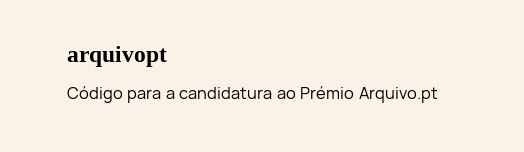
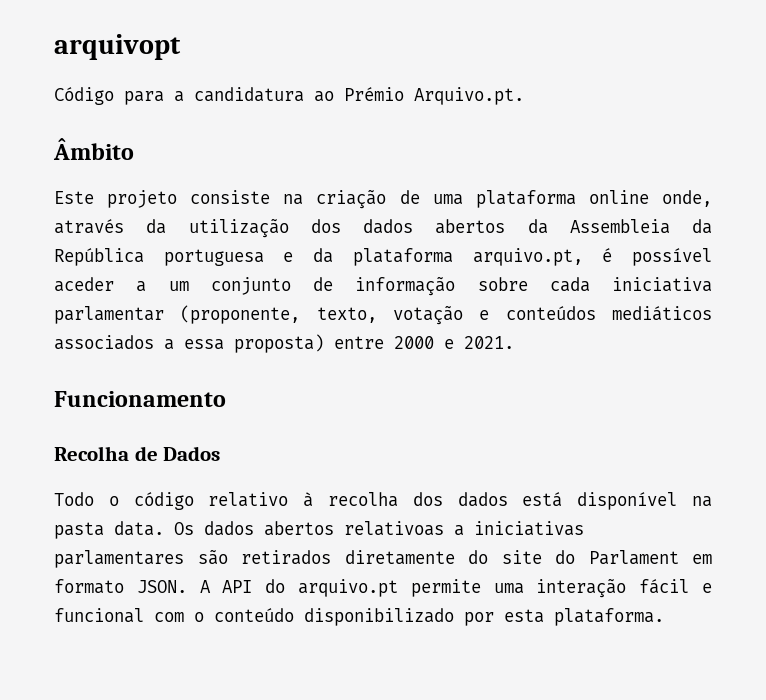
- Código para a candidatura ao Prémio Arquivo.pt
+ Código para a candidatura ao Prémio Arquivo.pt.
+ Âmbito
+ Este projeto consiste na criação de uma plataforma online onde, através da utilização dos dados abertos da Assembleia da República portuguesa e da plataforma arquivo.pt, é possível aceder a um conjunto de informação sobre cada iniciativa parlamentar (proponente, texto, votação e conteúdos mediáticos associados a essa proposta) entre 2000 e 2021.
+ Funcionamento
+ Recolha de Dados
+ Todo o código relativo à recolha dos dados está disponível na pasta data. Os dados abertos relativoas a iniciativas parlamentares são retirados diretamente do site do Parlament em formato JSON. A API do arquivo.pt permite uma interação fácil e funcional com o conteúdo disponibilizado por esta plataforma.

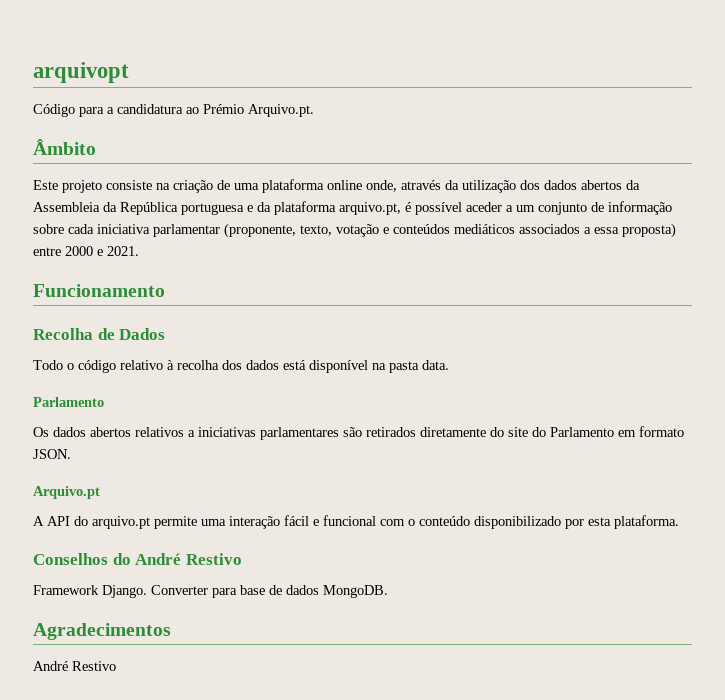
- Todo o código relativo à recolha dos dados está disponível na pasta data. Os dados abertos relativoas a iniciativas parlamentares são retirados diretamente do site do Parlament em formato JSON. A API do arquivo.pt permite uma interação fácil e funcional com o conteúdo disponibilizado por esta plataforma.
+ Todo o código relativo à recolha dos dados está disponível na pasta data.
+ Parlamento
+ Os dados abertos relativos a iniciativas parlamentares são retirados diretamente do site do Parlamento em formato JSON.
+ Arquivo.pt
+ A API do arquivo.pt permite uma interação fácil e funcional com o conteúdo disponibilizado por esta plataforma.
+ Conselhos do André Restivo
+ Framework Django. Converter para base de dados MongoDB.
+ Agradecimentos
+ André Restivo

